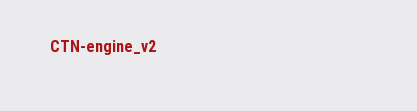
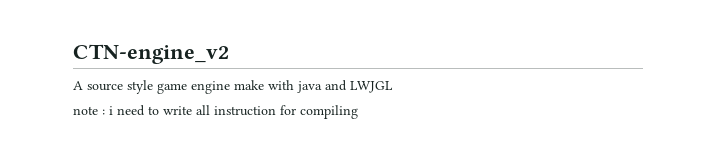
+ A source style game engine make with java and LWJGL
+ note : i need to write all instruction for compiling

